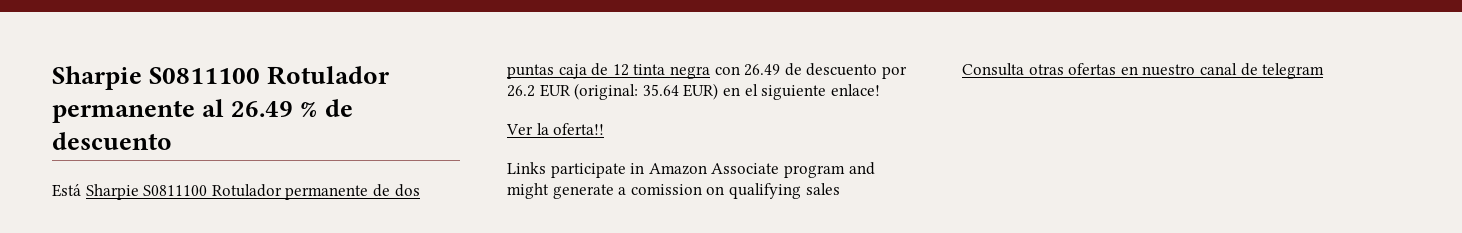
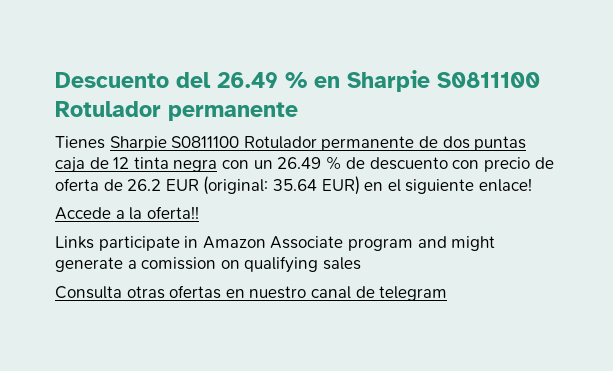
- Sharpie S0811100 Rotulador permanente al 26.49 % de descuento
- Está Sharpie S0811100 Rotulador permanente de dos puntas caja de 12 tinta negra con 26.49 de descuento por 26.2 EUR (original: 35.64 EUR) en el siguiente enlace!
+ Descuento del 26.49 % en Sharpie S0811100 Rotulador permanente
+ Tienes Sharpie S0811100 Rotulador permanente de dos puntas caja de 12 tinta negra con un 26.49 % de descuento con precio de oferta de 26.2 EUR (original: 35.64 EUR) en el siguiente enlace!
- Ver la oferta!!
+ Accede a la oferta!!

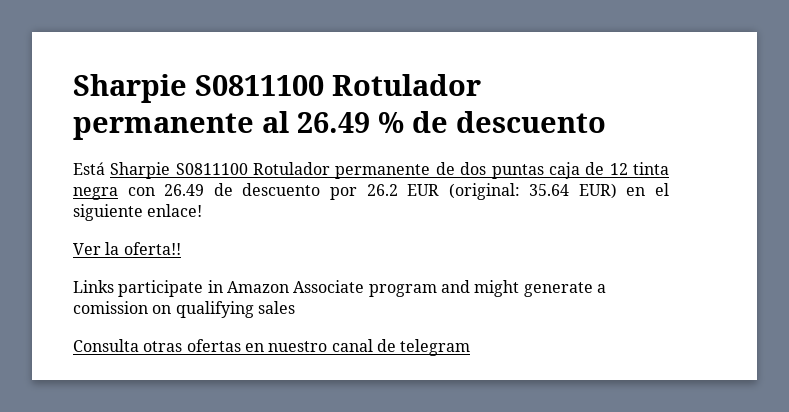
- Descuento del 26.49 % en Sharpie S0811100 Rotulador permanente
- Tienes Sharpie S0811100 Rotulador permanente de dos puntas caja de 12 tinta negra con un 26.49 % de descuento con precio de oferta de 26.2 EUR (original: 35.64 EUR) en el siguiente enlace!
+ Sharpie S0811100 Rotulador permanente al 26.49 % de descuento
+ Está Sharpie S0811100 Rotulador permanente de dos puntas caja de 12 tinta negra con 26.49 de descuento por 26.2 EUR (original: 35.64 EUR) en el siguiente enlace!
- Accede a la oferta!!
+ Ver la oferta!!

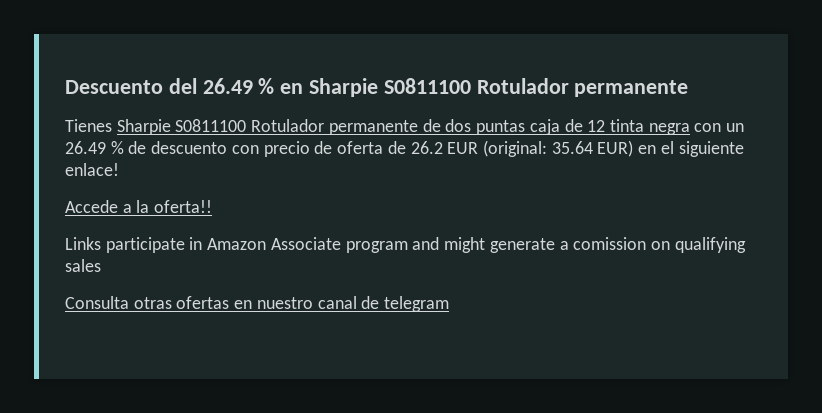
- Sharpie S0811100 Rotulador permanente al 26.49 % de descuento
- Está Sharpie S0811100 Rotulador permanente de dos puntas caja de 12 tinta negra con 26.49 de descuento por 26.2 EUR (original: 35.64 EUR) en el siguiente enlace!
+ Descuento del 26.49 % en Sharpie S0811100 Rotulador permanente
+ Tienes Sharpie S0811100 Rotulador permanente de dos puntas caja de 12 tinta negra con un 26.49 % de descuento con precio de oferta de 26.2 EUR (original: 35.64 EUR) en el siguiente enlace!
- Ver la oferta!!
+ Accede a la oferta!!

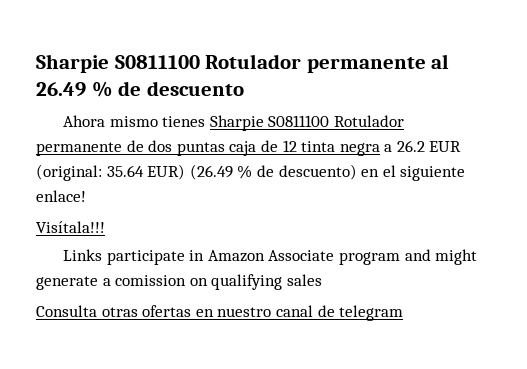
- Descuento del 26.49 % en Sharpie S0811100 Rotulador permanente
- Tienes Sharpie S0811100 Rotulador permanente de dos puntas caja de 12 tinta negra con un 26.49 % de descuento con precio de oferta de 26.2 EUR (original: 35.64 EUR) en el siguiente enlace!
+ Sharpie S0811100 Rotulador permanente al 26.49 % de descuento
+ Ahora mismo tienes Sharpie S0811100 Rotulador permanente de dos puntas caja de 12 tinta negra a 26.2 EUR (original: 35.64 EUR) (26.49 % de descuento) en el siguiente enlace!
- Accede a la oferta!!
+ Visítala!!!

